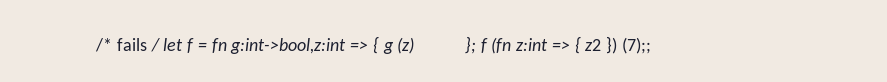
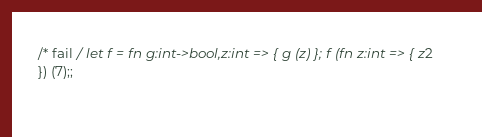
- /* fails / let f = fn g:int->bool,z:int => { g (z) }; f (fn z:int => { z2 }) (7);;
+ /* fail / let f = fn g:int->bool,z:int => { g (z) }; f (fn z:int => { z2 }) (7);;

